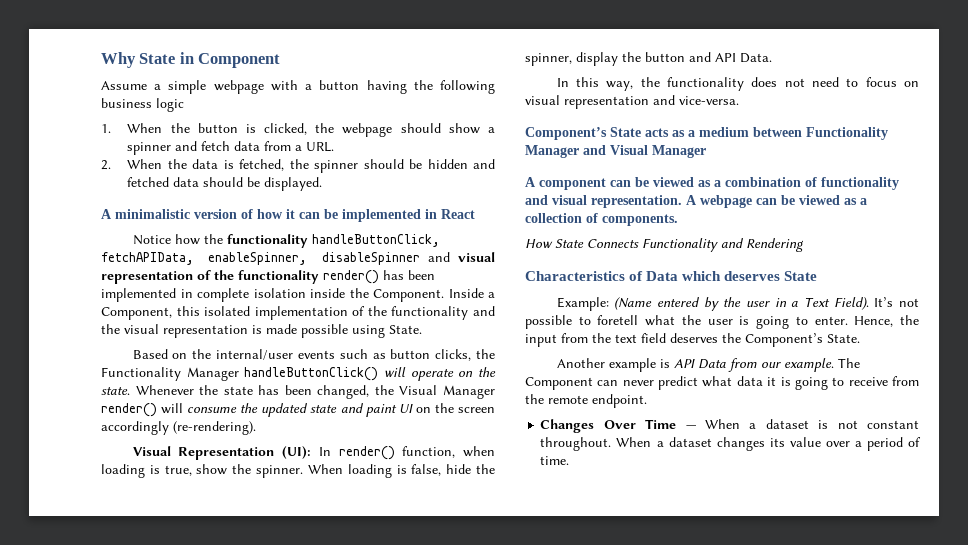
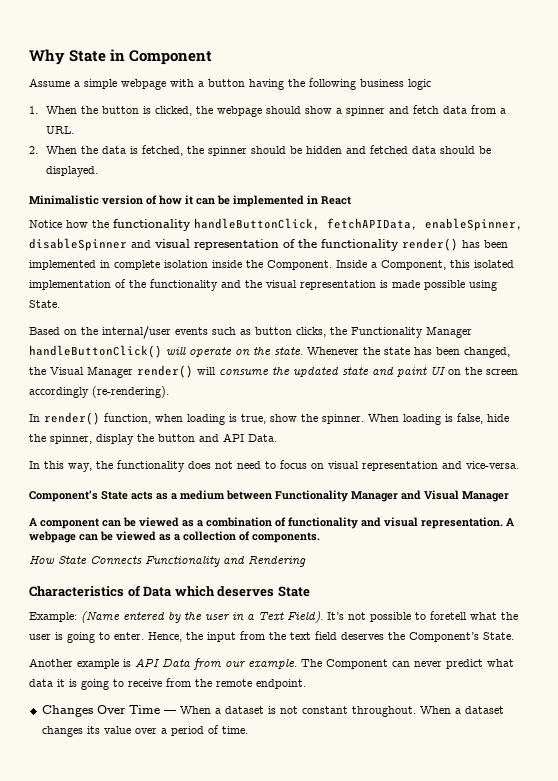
- A minimalistic version of how it can be implemented in React
+ Minimalistic version of how it can be implemented in React
- Visual Representation (UI): In render() function, when loading is true, show the spinner.
+ In render() function, when loading is true, show the spinner.

